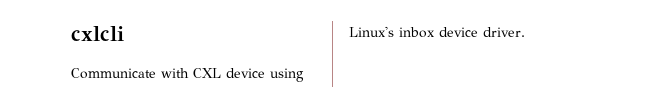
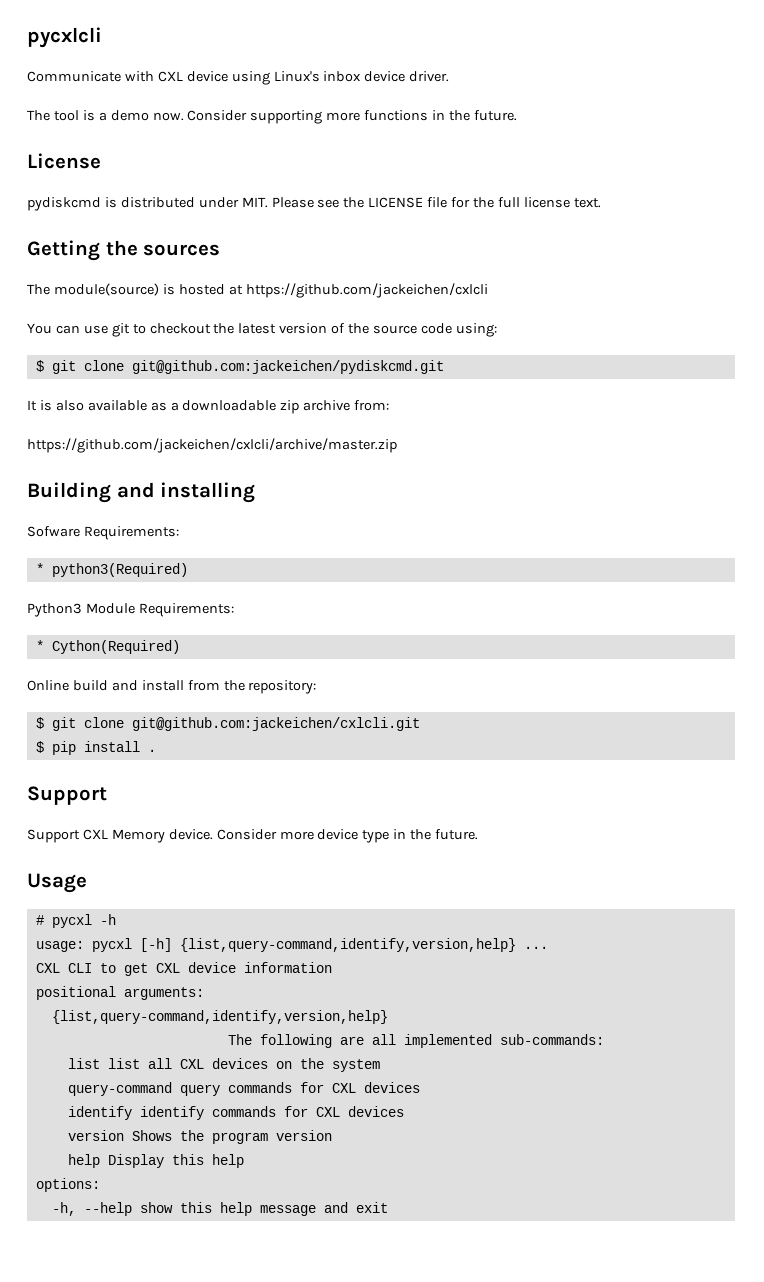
- cxlcli
+ pycxlcli
+ The tool is a demo now. Consider supporting more functions in the future.
+ License
+ pydiskcmd is distributed under MIT. Please see the LICENSE file for the full license text.
+ Getting the sources
+ The module(source) is hosted at https://github.com/jackeichen/cxlcli
+ You can use git to checkout the latest version of the source code using:
+ $ git clone git@github.com:jackeichen/pydiskcmd.git
+ It is also available as a downloadable zip archive from:
+ https://github.com/jackeichen/cxlcli/archive/master.zip
+ Building and installing
+ Sofware Requirements:
+ * python3(Required)
+ Python3 Module Requirements:
+ * Cython(Required)
+ Online build and install from the repository:
+ $ git clone git@github.com:jackeichen/cxlcli.git
+ $ pip install .
+ Support
+ Support CXL Memory device. Consider more device type in the future.
+ Usage
+ # pycxl -h
+ usage: pycxl [-h] {list,query-command,identify,version,help} ...
+ CXL CLI to get CXL device information
+ positional arguments:
+ {list,query-command,identify,version,help}
+ The following are all implemented sub-commands:
+ list list all CXL devices on the system
+ query-command query commands for CXL devices
+ identify identify commands for CXL devices
+ version Shows the program version
+ help Display this help
+ options:
+ -h, --help show this help message and exit

